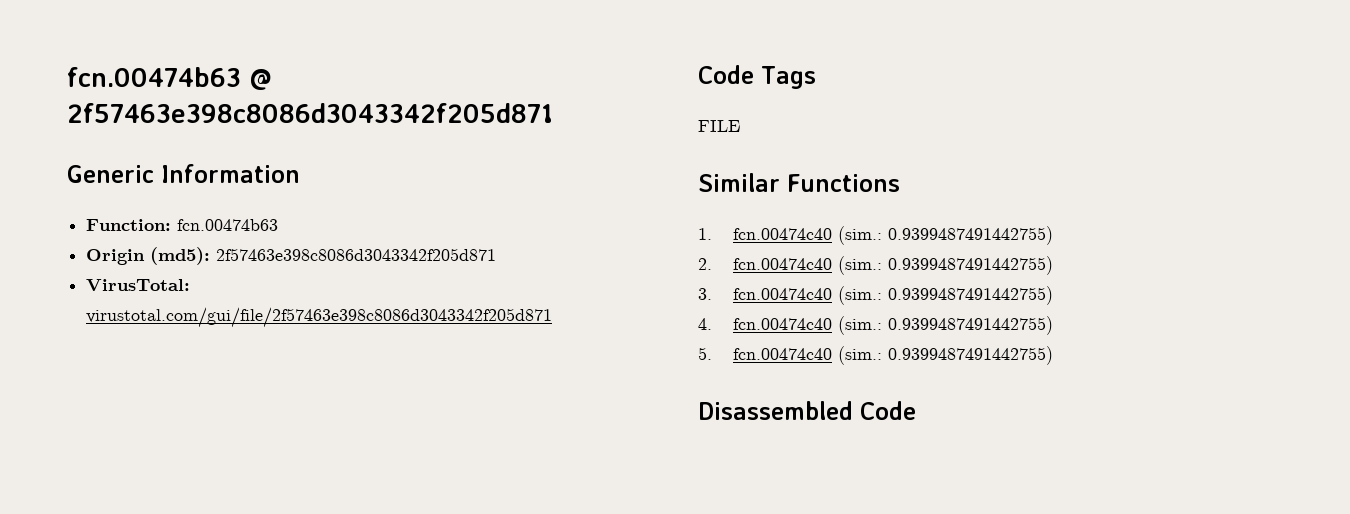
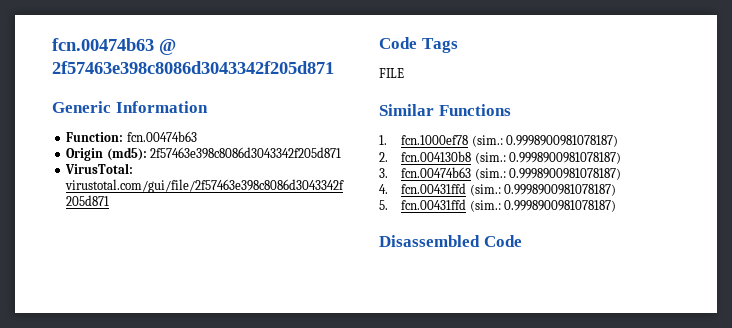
- 1. fcn.00474c40 (sim.: 0.9399487491442755)
- 2. fcn.00474c40 (sim.: 0.9399487491442755)
- 3. fcn.00474c40 (sim.: 0.9399487491442755)
- 4. fcn.00474c40 (sim.: 0.9399487491442755)
- 5. fcn.00474c40 (sim.: 0.9399487491442755)
+ 1. fcn.1000ef78 (sim.: 0.9998900981078187)
+ 2. fcn.004130b8 (sim.: 0.9998900981078187)
+ 3. fcn.00474b63 (sim.: 0.9998900981078187)
+ 4. fcn.00431ffd (sim.: 0.9998900981078187)
+ 5. fcn.00431ffd (sim.: 0.9998900981078187)

